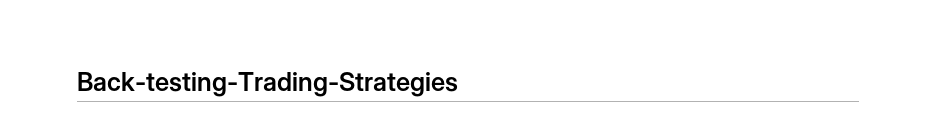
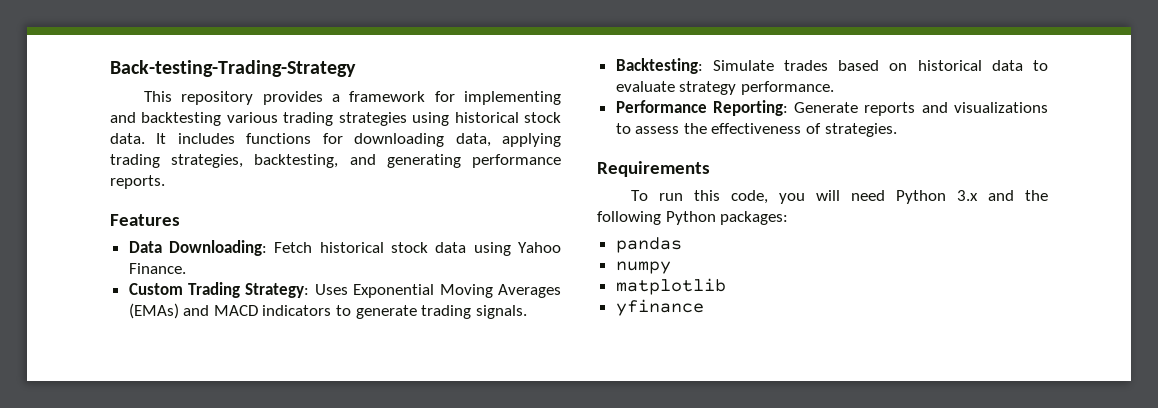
- Back-testing-Trading-Strategies
+ Back-testing-Trading-Strategy
+ This repository provides a framework for implementing and backtesting various trading strategies using historical stock data. It includes functions for downloading data, applying trading strategies, backtesting, and generating performance reports.
+ Features
+ Data Downloading: Fetch historical stock data using Yahoo Finance.
+ Custom Trading Strategy: Uses Exponential Moving Averages (EMAs) and MACD indicators to generate trading signals.
+ Backtesting: Simulate trades based on historical data to evaluate strategy performance.
+ Performance Reporting: Generate reports and visualizations to assess the effectiveness of strategies.
+ Requirements
+ To run this code, you will need Python 3.x and the following Python packages:
+ pandas
+ numpy
+ matplotlib
+ yfinance

